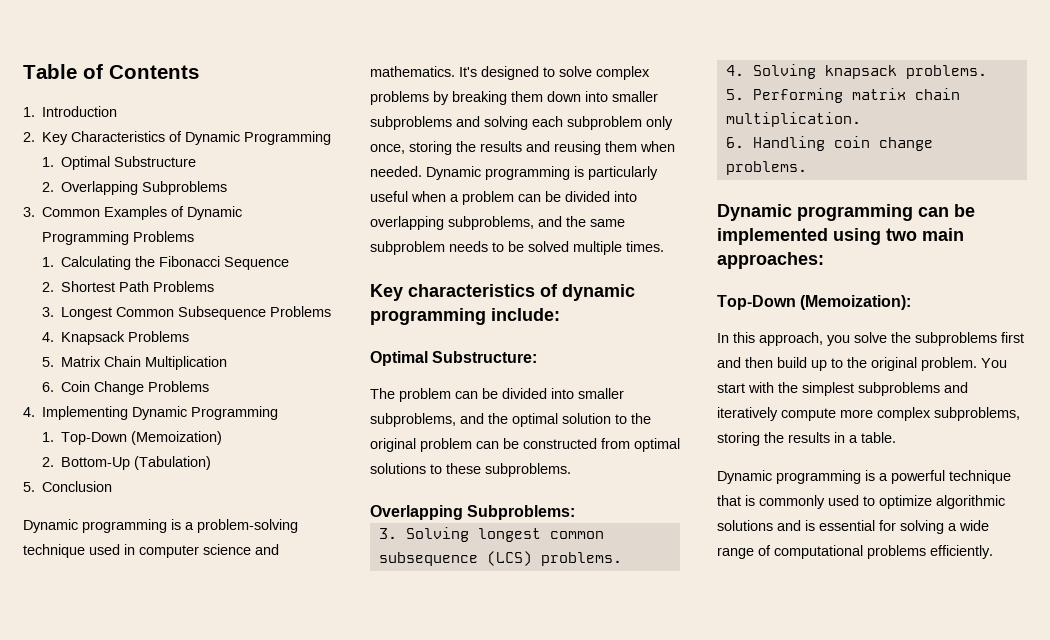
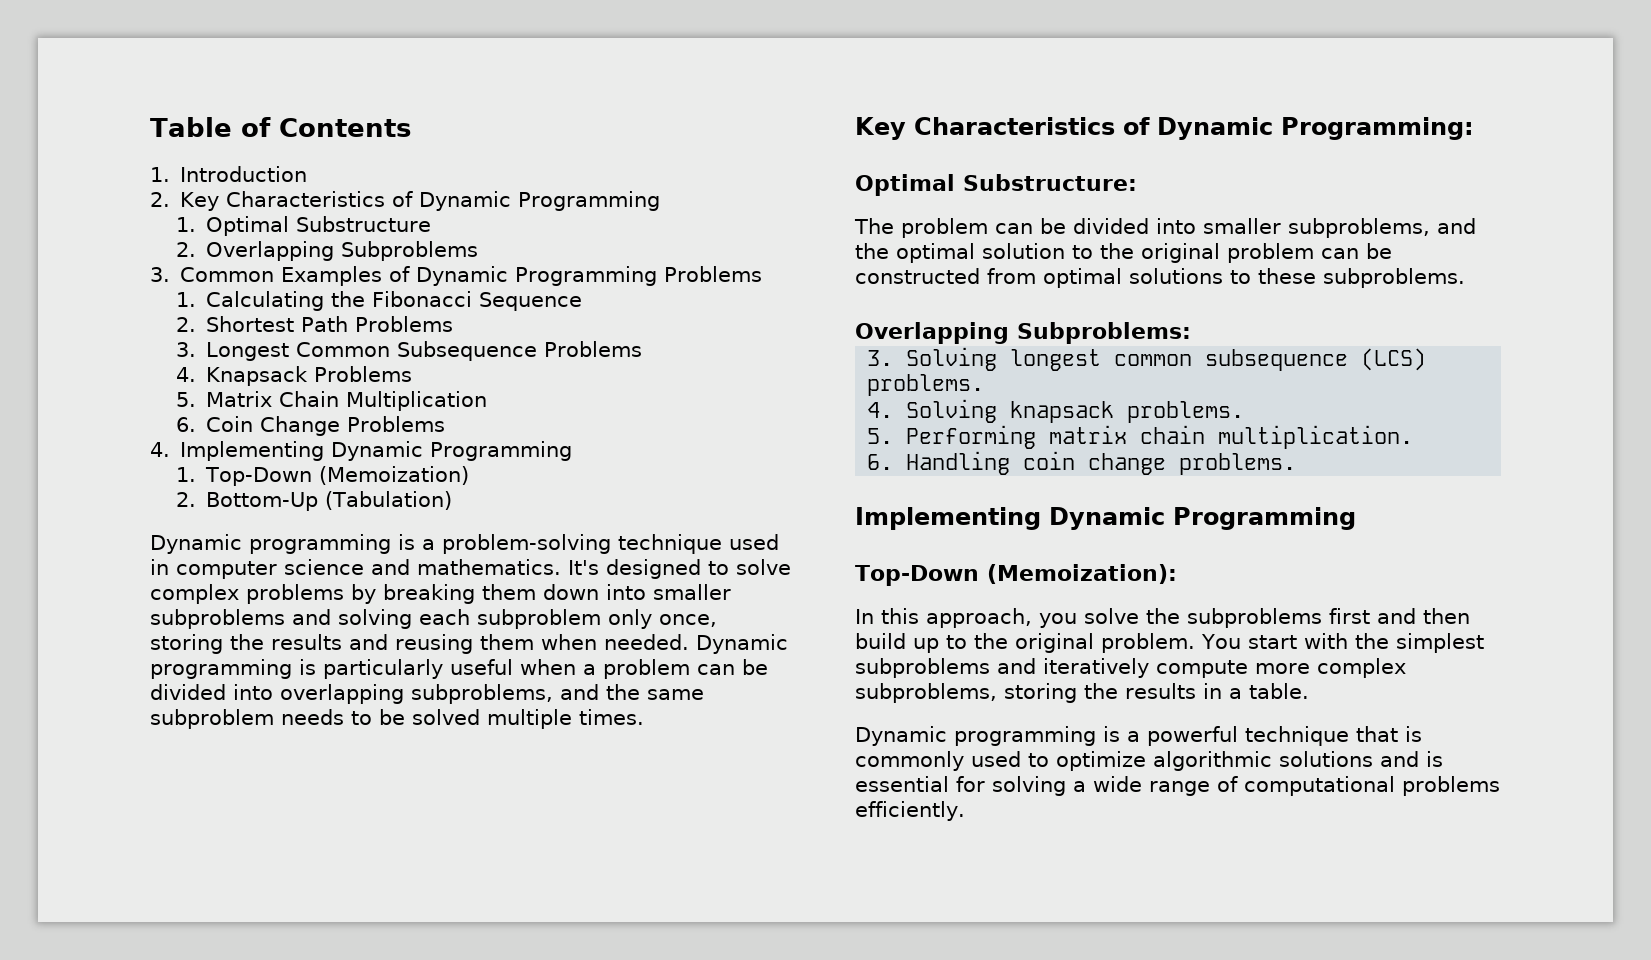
- 5. Conclusion
- Key characteristics of dynamic programming include:
+ Key Characteristics of Dynamic Programming:
  6. Handling coin change problems.
- Dynamic programming can be implemented using two main approaches:
+ Implementing Dynamic Programming

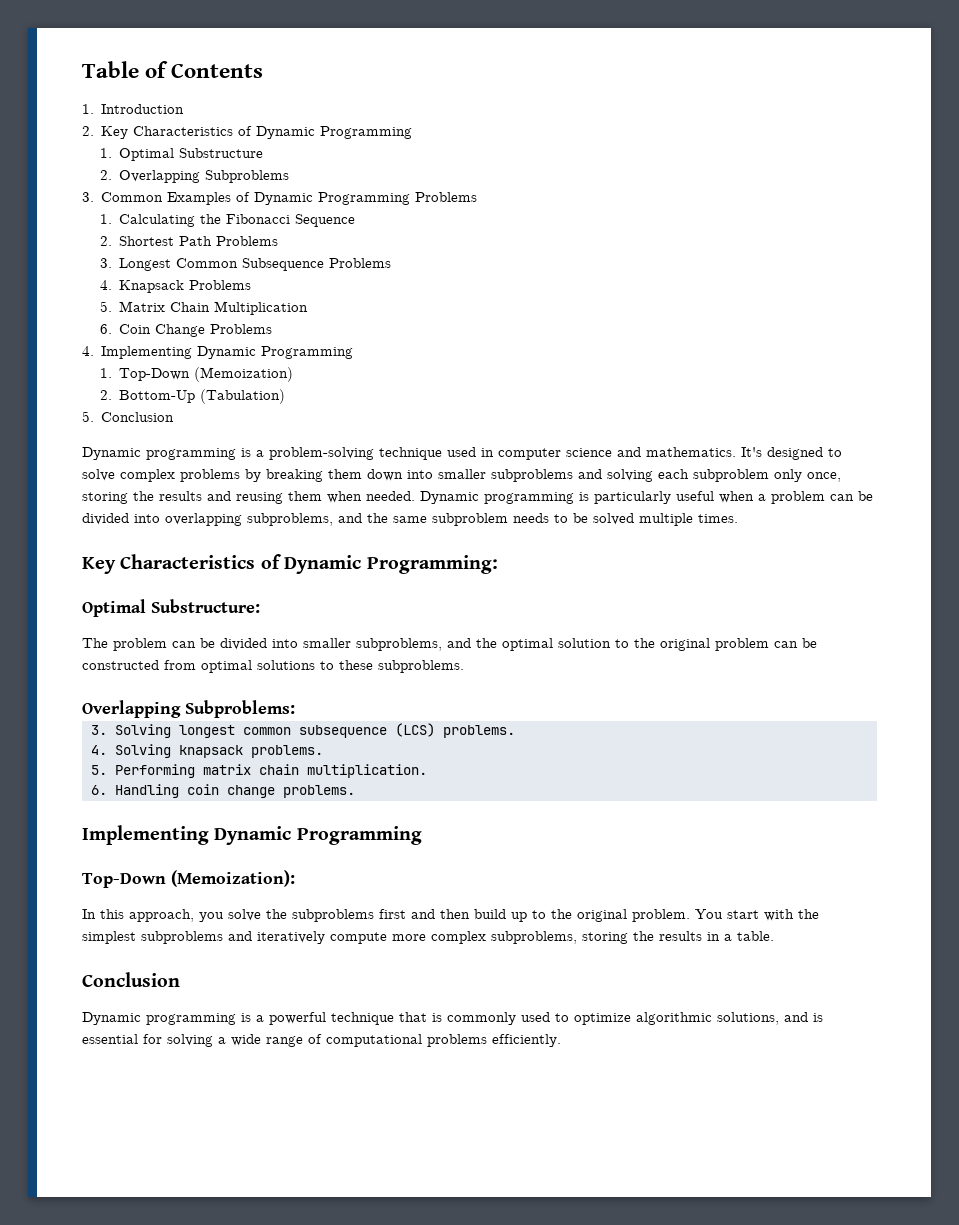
+ 5. Conclusion
  You start with the simplest subproblems and iteratively compute more complex subproblems, storing the results in a table.
+ Conclusion
- Dynamic programming is a powerful technique that is commonly used to optimize algorithmic solutions and is essential for solving a wide range of computational problems efficiently.
+ Dynamic programming is a powerful technique that is commonly used to optimize algorithmic solutions, and is essential for solving a wide range of computational problems efficiently.

